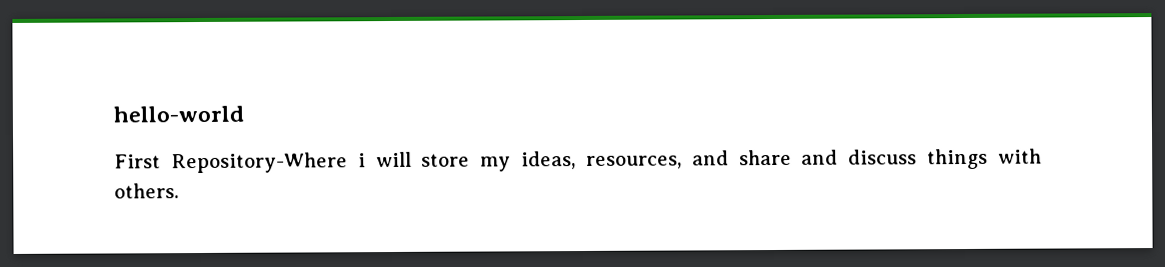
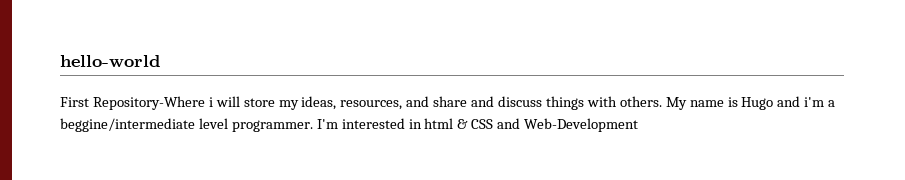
+ My name is Hugo and i'm a beggine/intermediate level programmer. I'm interested in html & CSS and Web-Development

